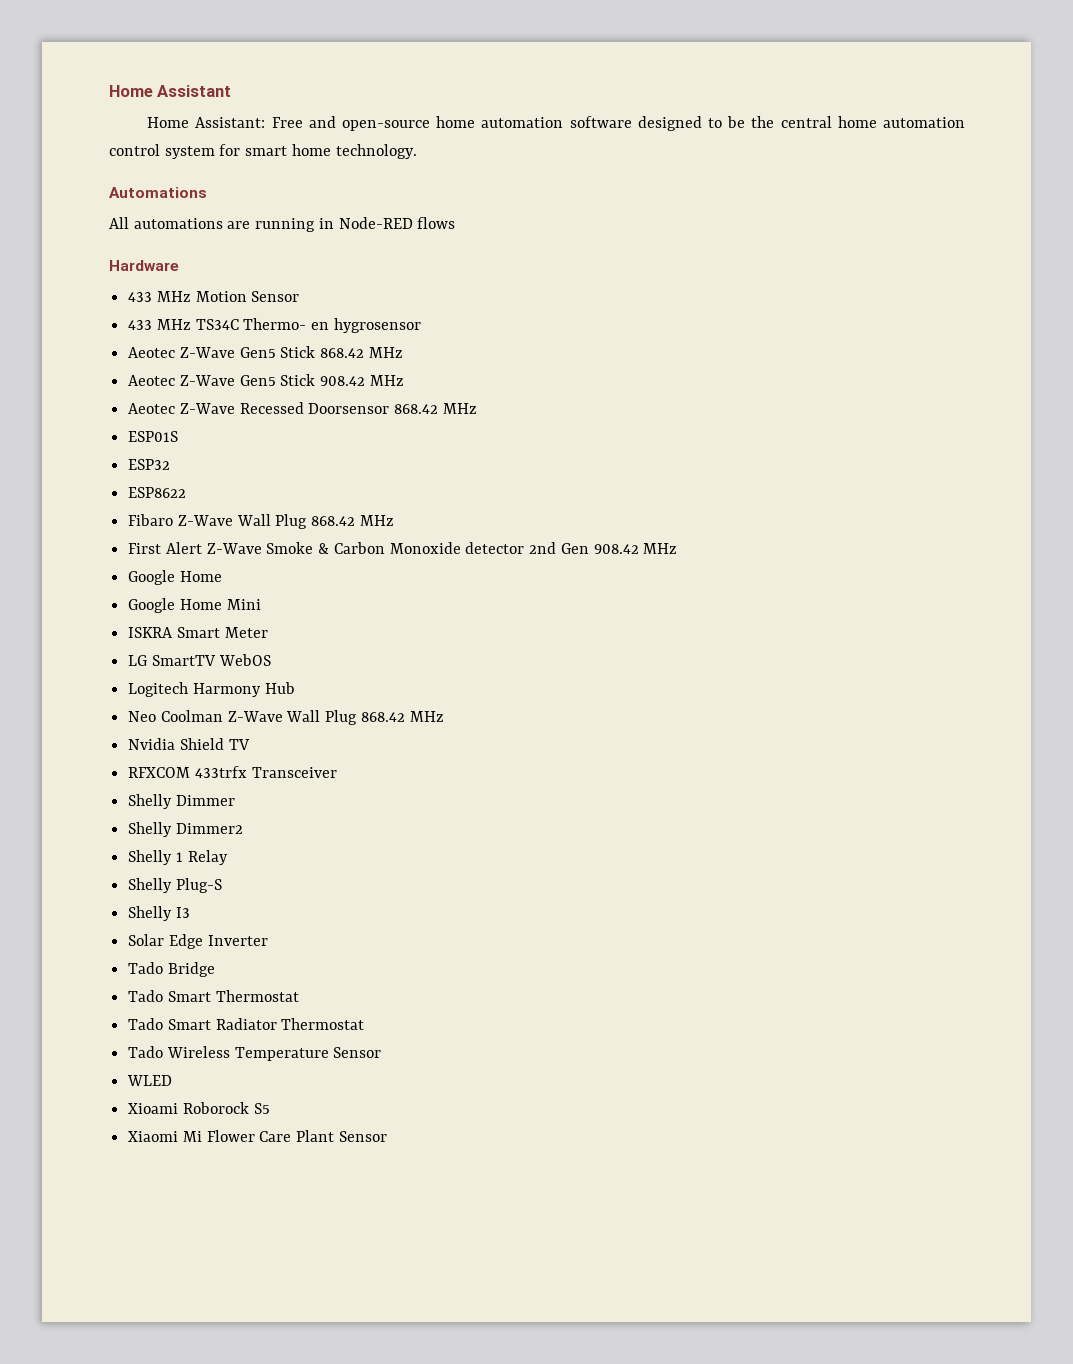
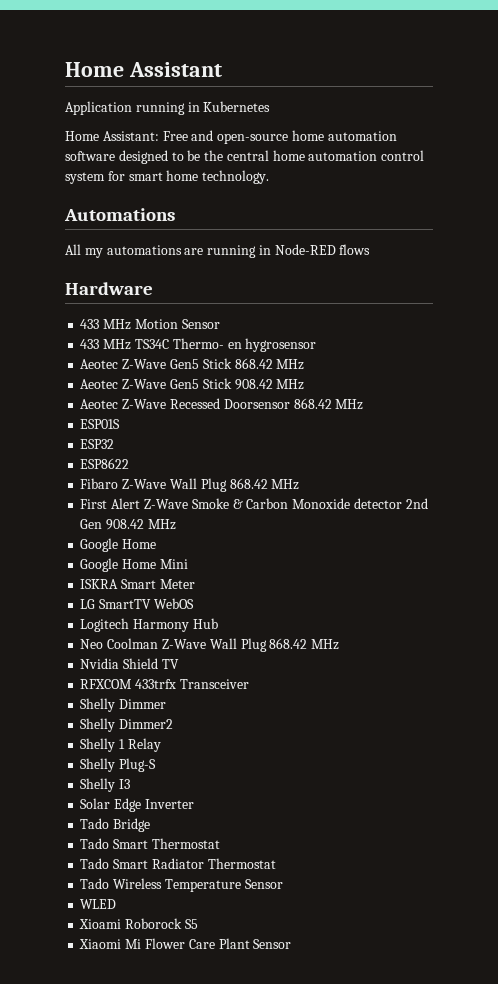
+ Application running in Kubernetes
- All automations are running in Node-RED flows
+ All my automations are running in Node-RED flows

